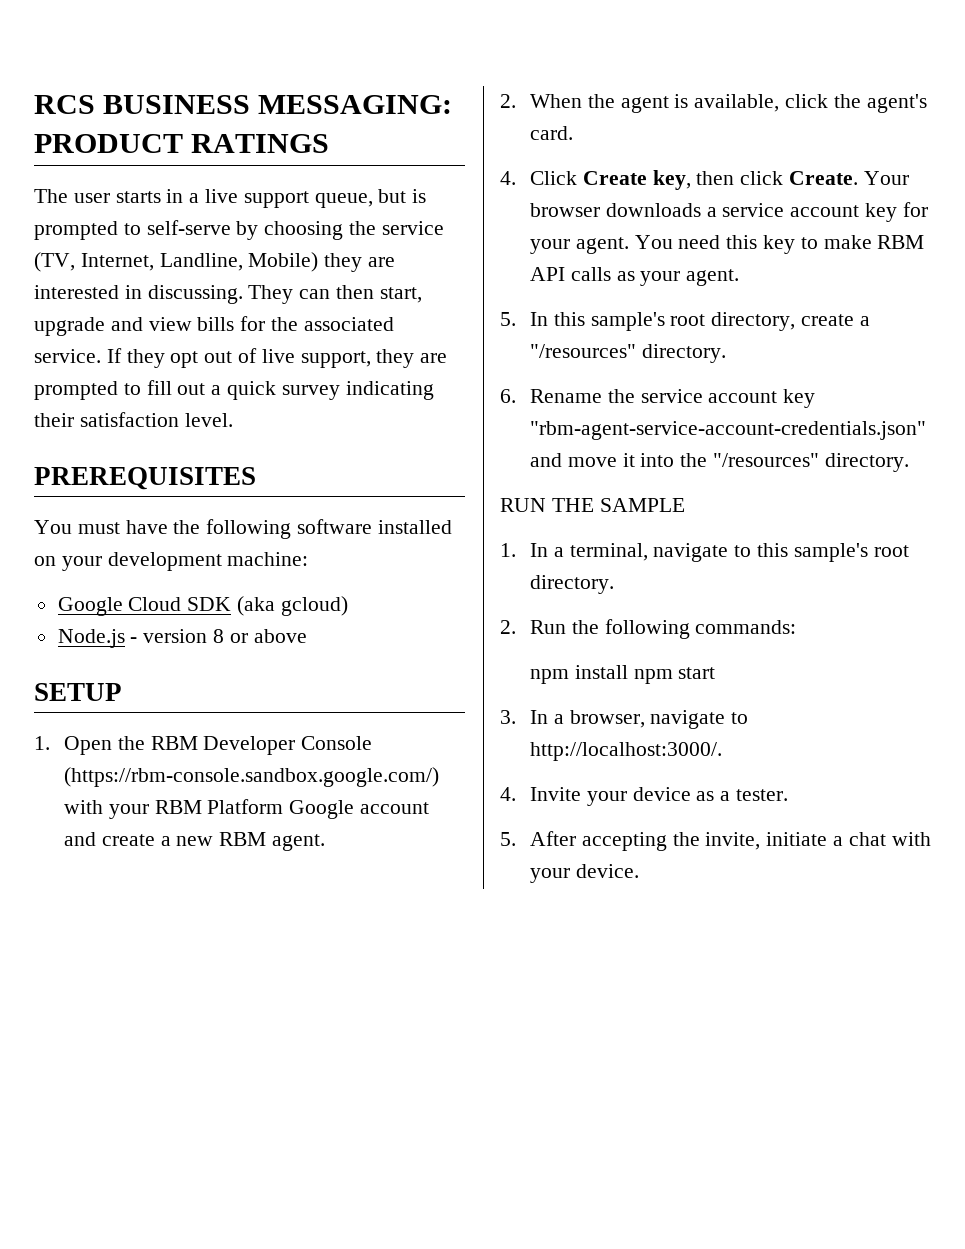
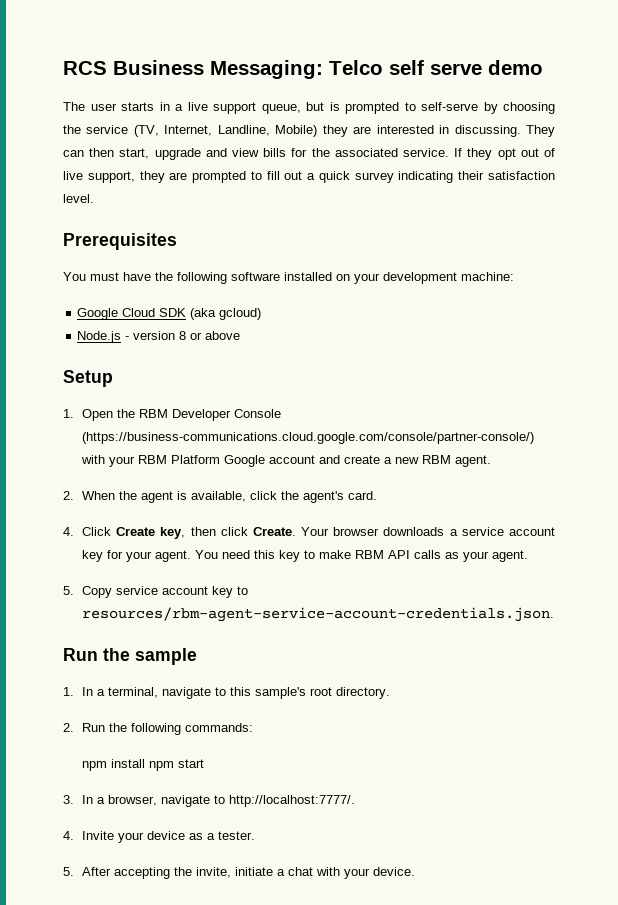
- RCS BUSINESS MESSAGING: PRODUCT RATINGS
+ RCS Business Messaging: Telco self serve demo
- PREREQUISITES
+ Prerequisites
- SETUP
+ Setup
- 1. Open the RBM Developer Console (https://rbm-console.sandbox.google.com/) with your RBM Platform Google account and create a new RBM agent.
+ 1. Open the RBM Developer Console (https://business-communications.cloud.google.com/console/partner-console/) with your RBM Platform Google account and create a new RBM agent.
- 5. In this sample's root directory, create a "/resources" directory.
- 6. Rename the service account key "rbm-agent-service-account-credentials.json" and move it into the "/resources" directory.
- RUN THE SAMPLE
+ 5. Copy service account key to resources/rbm-agent-service-account-credentials.json.
+ Run the sample
- 3. In a browser, navigate to http://localhost:3000/.
+ 3. In a browser, navigate to http://localhost:7777/.

